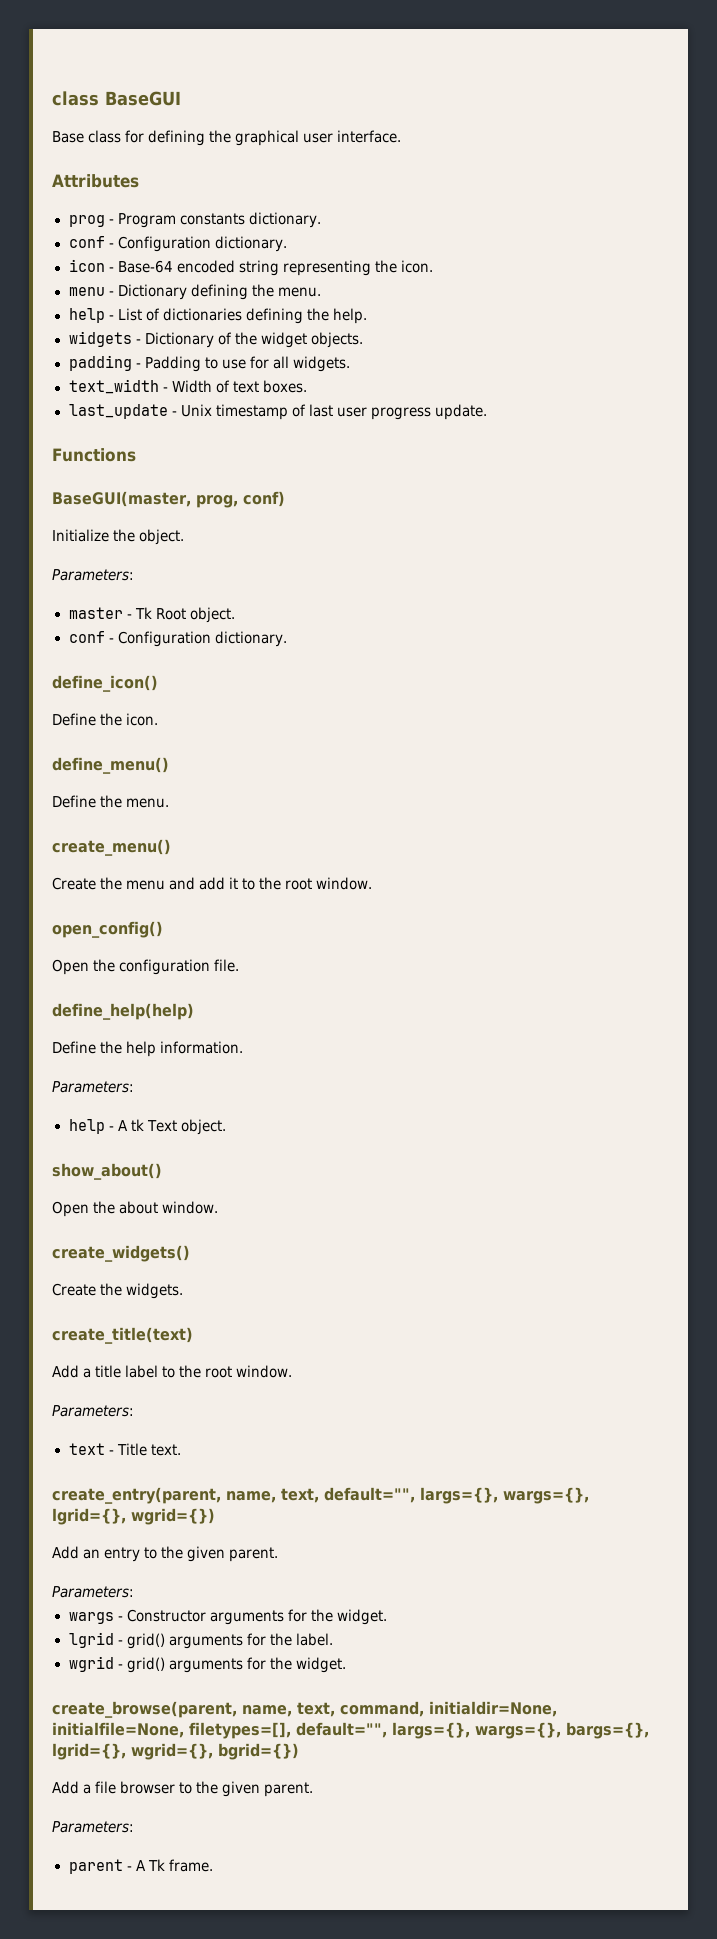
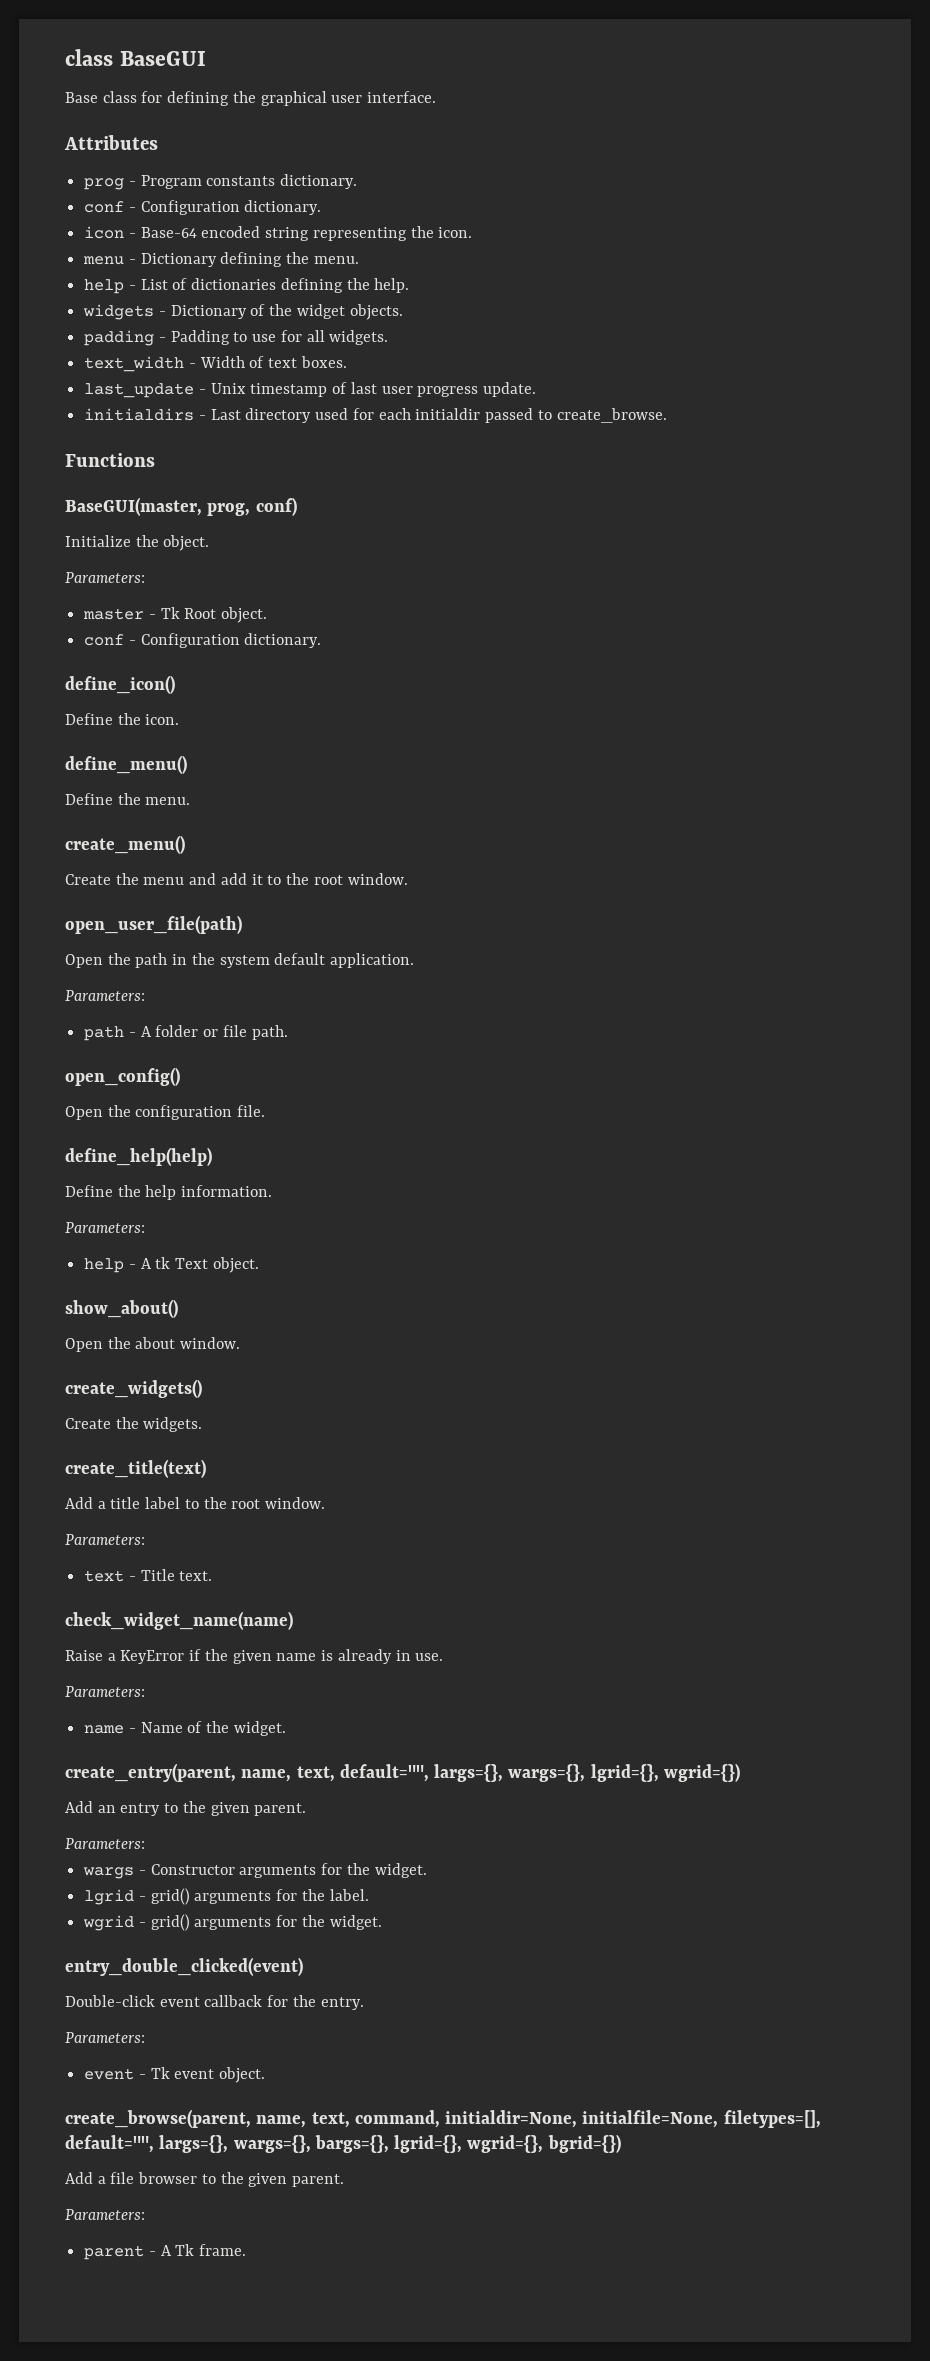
+ initialdirs - Last directory used for each initialdir passed to create_browse.
+ open_user_file(path)
+ Open the path in the system default application.
+ Parameters:
+ path - A folder or file path.
+ check_widget_name(name)
+ Raise a KeyError if the given name is already in use.
+ Parameters:
+ name - Name of the widget.
+ entry_double_clicked(event)
+ Double-click event callback for the entry.
+ Parameters:
+ event - Tk event object.

